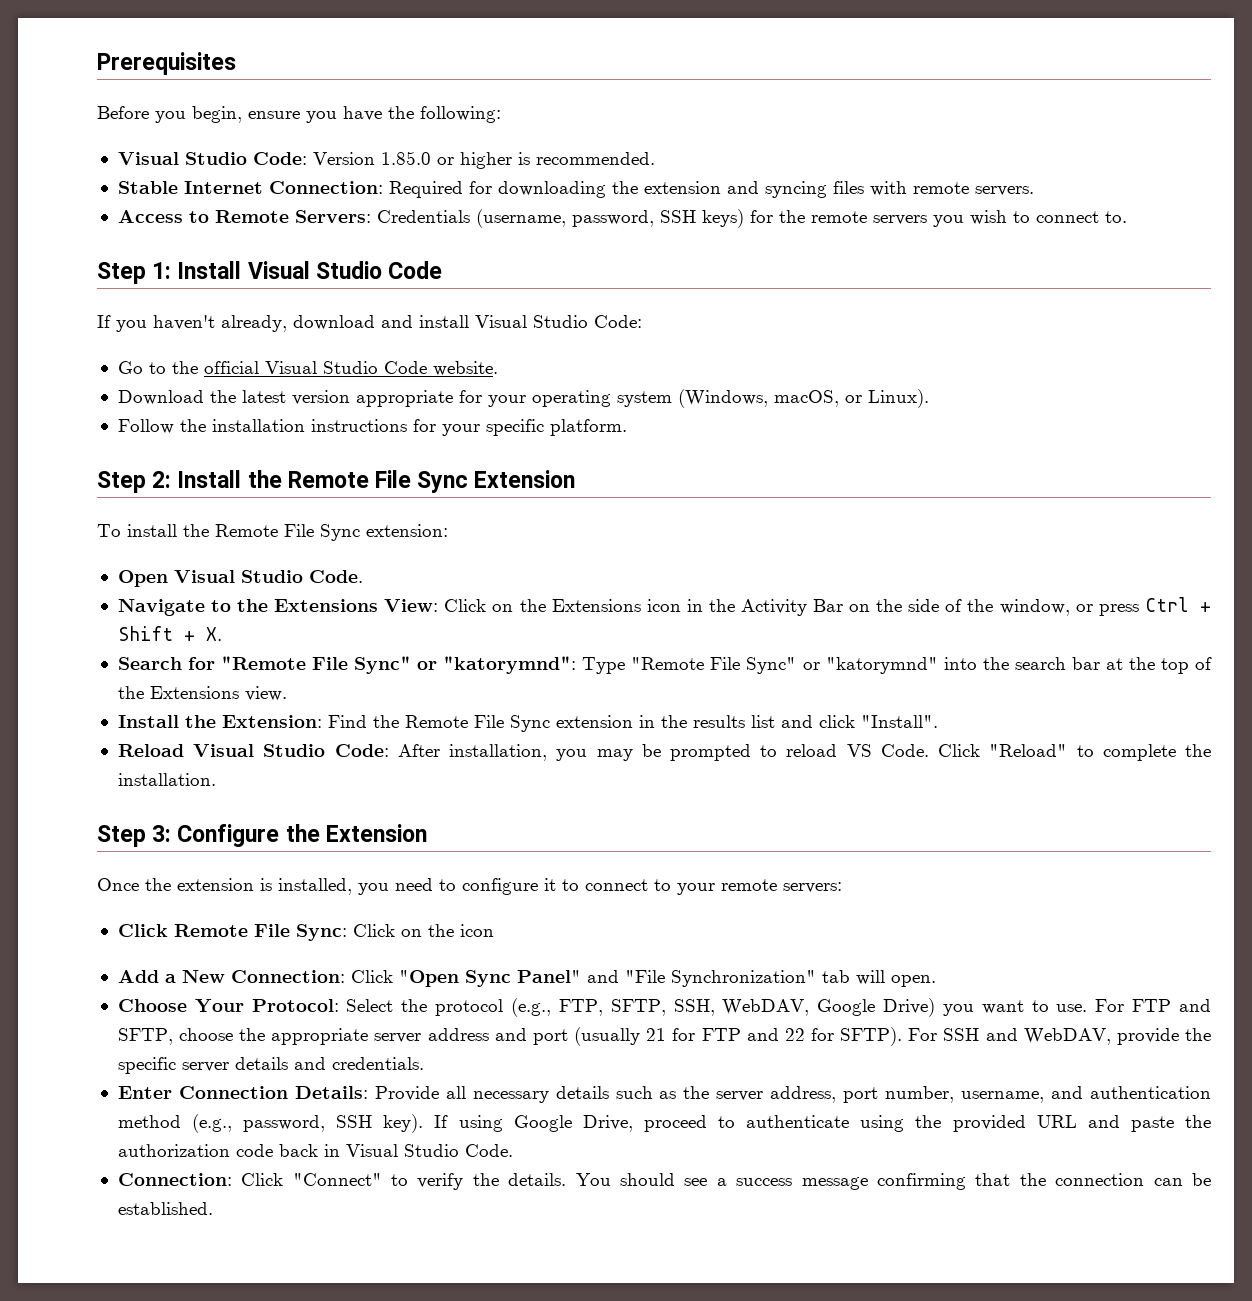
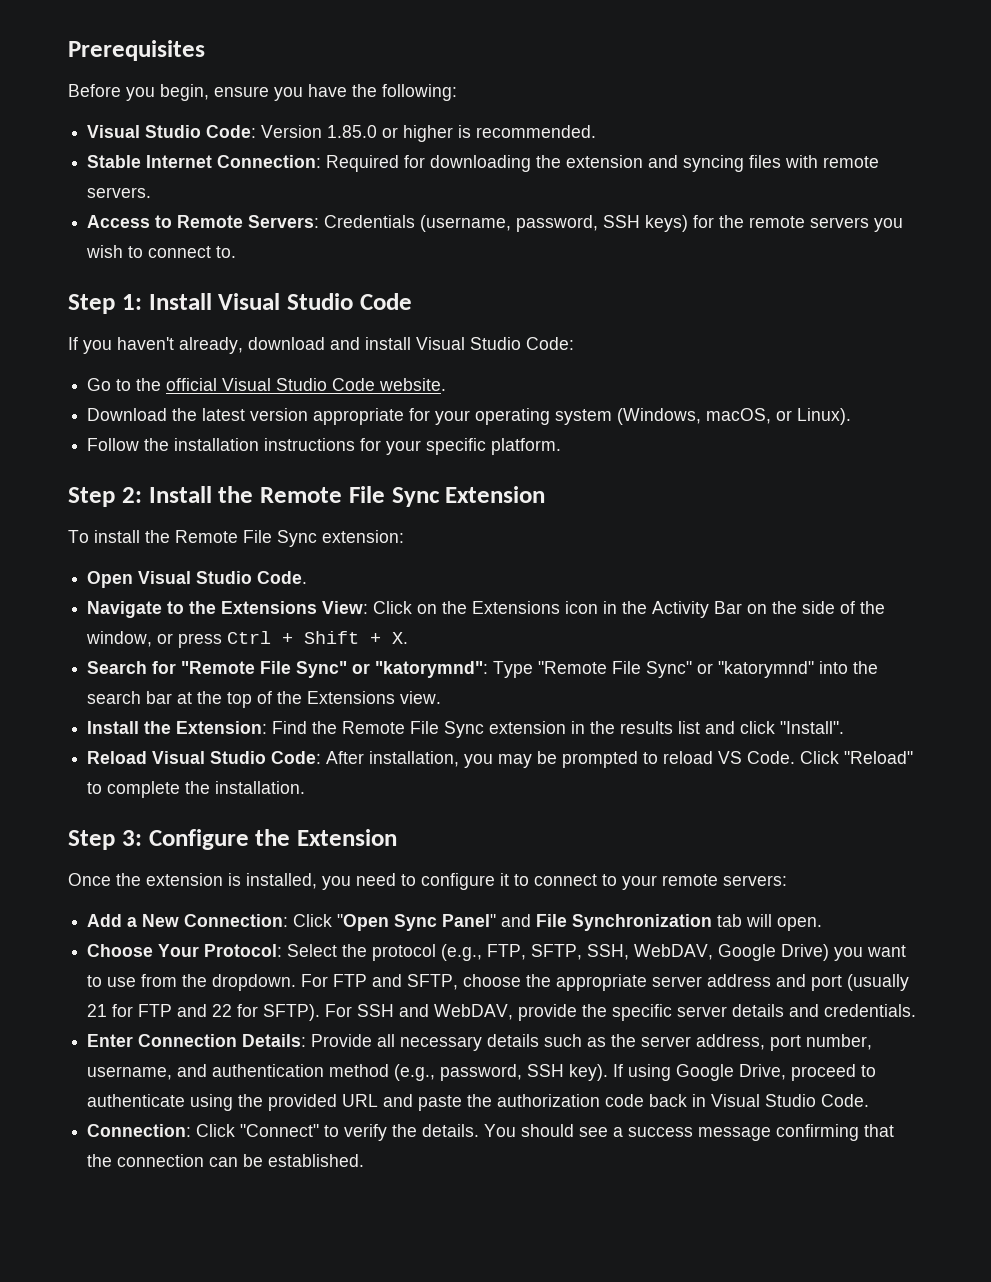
- Click Remote File Sync: Click on the icon
- Add a New Connection: Click "Open Sync Panel" and "File Synchronization" tab will open.
+ Add a New Connection: Click "Open Sync Panel" and File Synchronization tab will open.
- Choose Your Protocol: Select the protocol (e.g., FTP, SFTP, SSH, WebDAV, Google Drive) you want to use.
+ Choose Your Protocol: Select the protocol (e.g., FTP, SFTP, SSH, WebDAV, Google Drive) you want to use from the dropdown.

